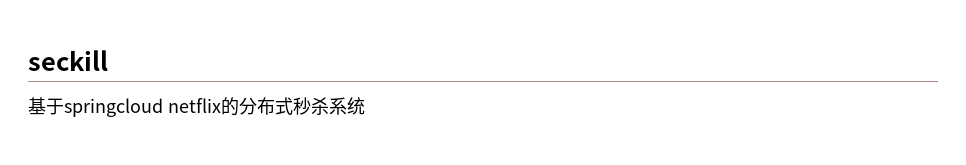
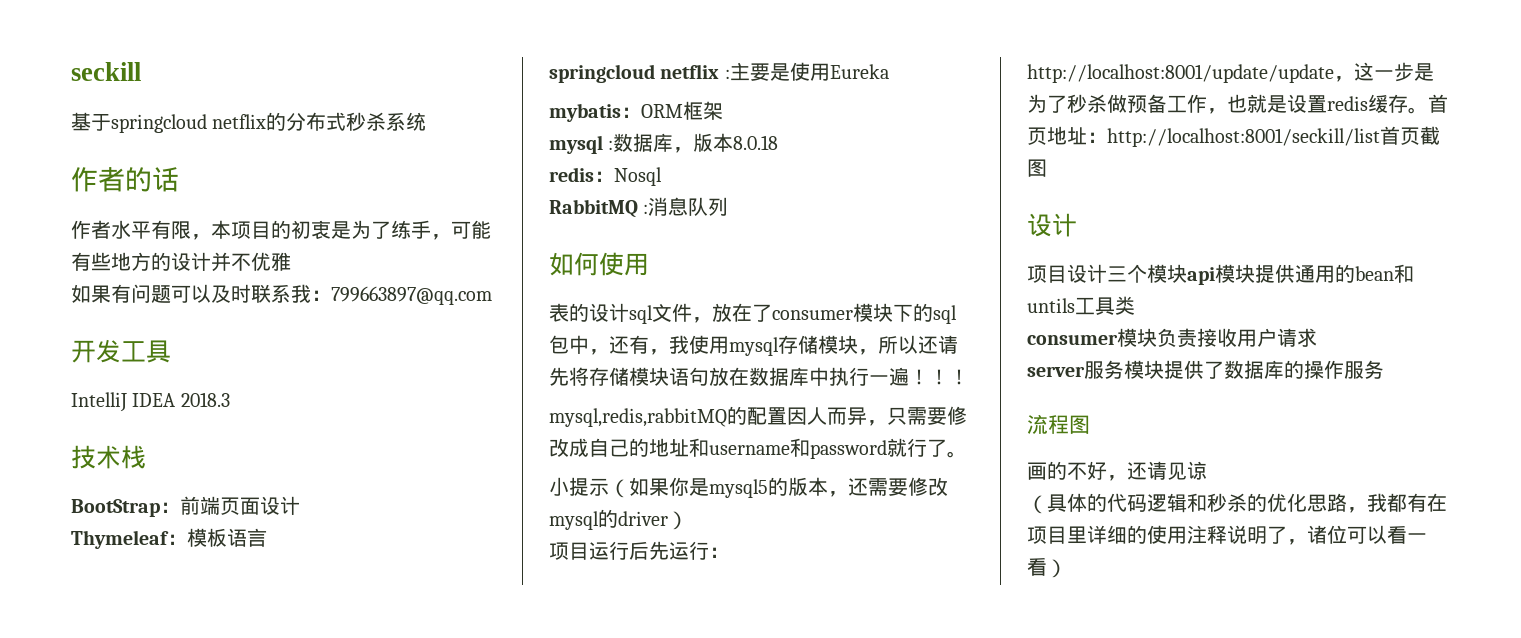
+ 作者的话
+ 作者水平有限，本项目的初衷是为了练手，可能有些地方的设计并不优雅
+ 如果有问题可以及时联系我：799663897@qq.com
+ 开发工具
+ IntelliJ IDEA 2018.3
+ 技术栈
+ BootStrap：前端页面设计
+ Thymeleaf：模板语言
+ springcloud netflix :主要是使用Eureka
+ mybatis：ORM框架
+ mysql :数据库，版本8.0.18
+ redis：Nosql
+ RabbitMQ :消息队列
+ 如何使用
+ 表的设计sql文件，放在了consumer模块下的sql包中，还有，我使用mysql存储模块，所以还请先将存储模块语句放在数据库中执行一遍！！！
+ mysql,redis,rabbitMQ的配置因人而异，只需要修改成自己的地址和username和password就行了。
+ 小提示（如果你是mysql5的版本，还需要修改mysql的driver）
+ 项目运行后先运行：http://localhost:8001/update/update，这一步是为了秒杀做预备工作，也就是设置redis缓存。首页地址：http://localhost:8001/seckill/list首页截图
+ 设计
+ 项目设计三个模块api模块提供通用的bean和untils工具类
+ consumer模块负责接收用户请求
+ server服务模块提供了数据库的操作服务
+ 流程图
+ 画的不好，还请见谅
+ （具体的代码逻辑和秒杀的优化思路，我都有在项目里详细的使用注释说明了，诸位可以看一看）

